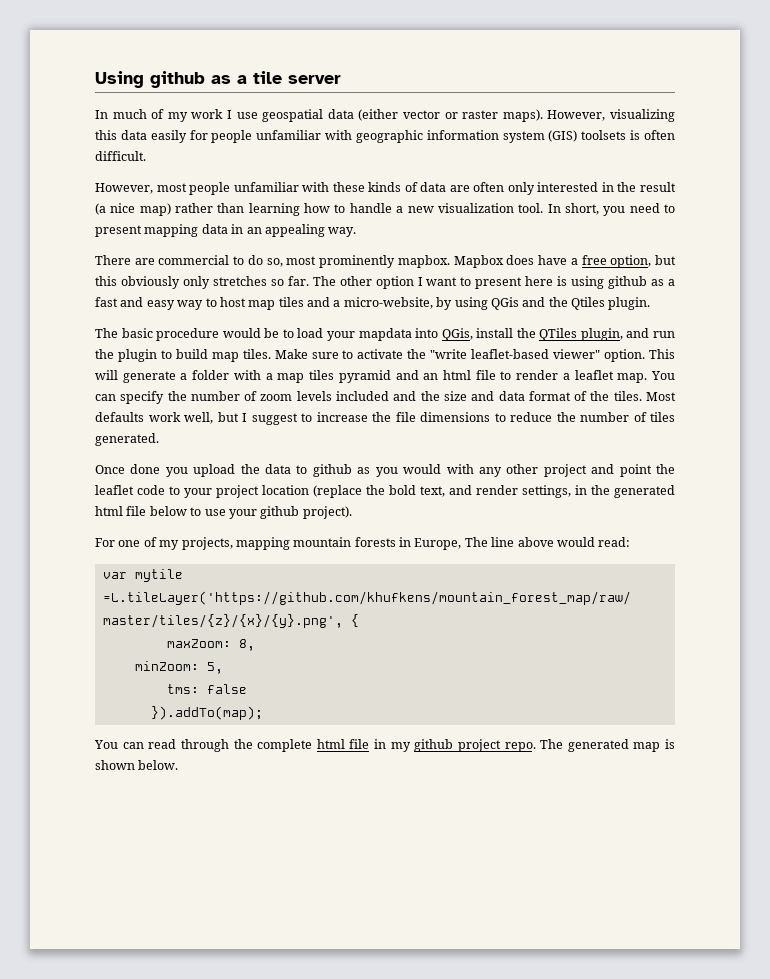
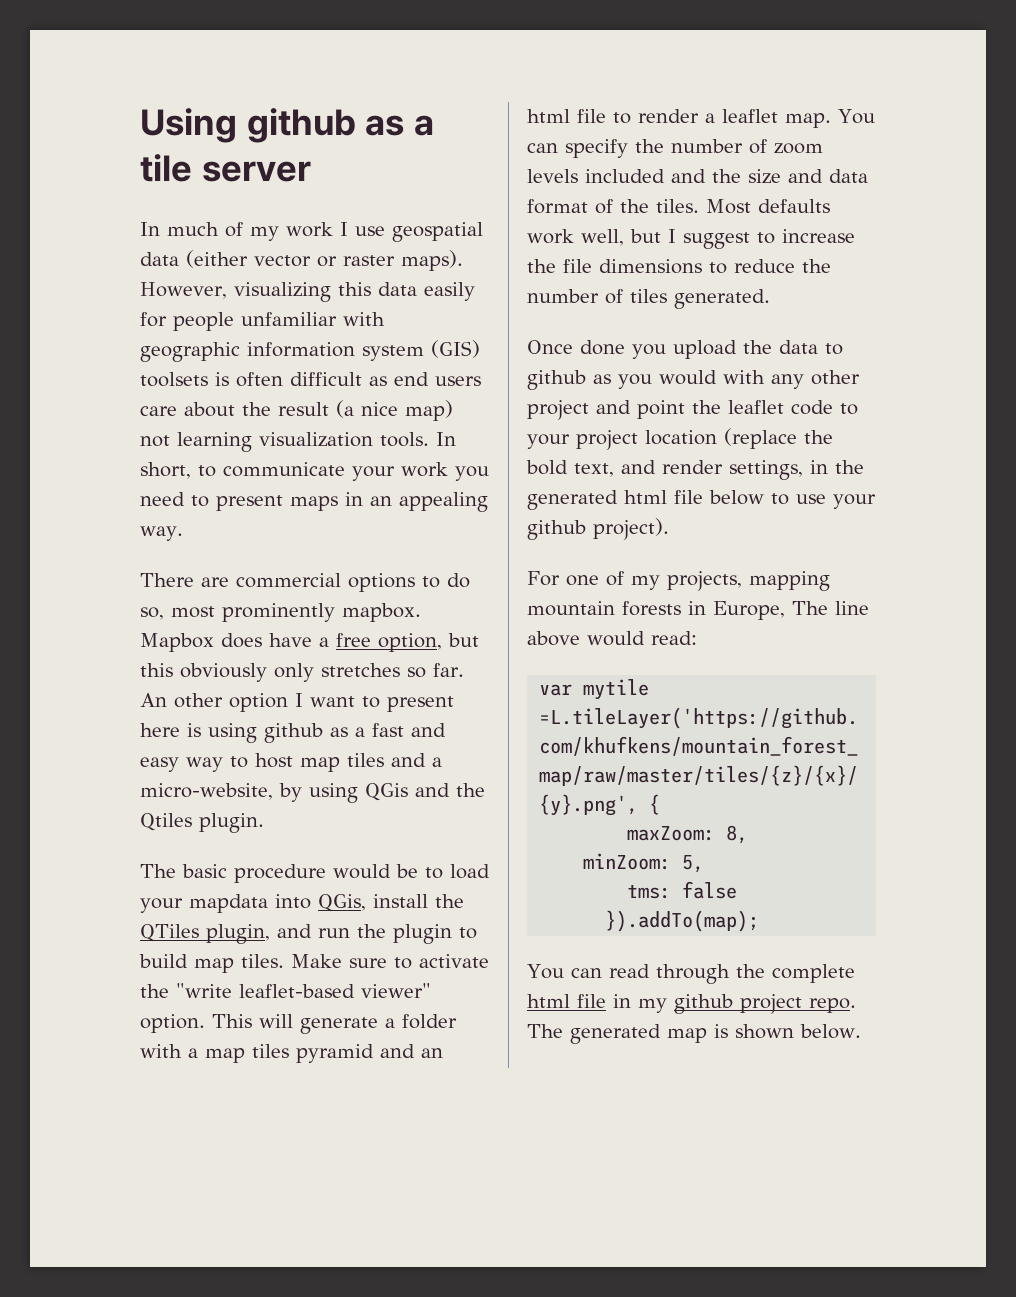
- However, visualizing this data easily for people unfamiliar with geographic information system (GIS) toolsets is often difficult.
- However, most people unfamiliar with these kinds of data are often only interested in the result (a nice map) rather than learning how to handle a new visualization tool. In short, you need to present mapping data in an appealing way.
+ However, visualizing this data easily for people unfamiliar with geographic information system (GIS) toolsets is often difficult as end users care about the result (a nice map) not learning visualization tools. In short, to communicate your work you need to present maps in an appealing way.
- There are commercial to do so, most prominently mapbox.
+ There are commercial options to do so, most prominently mapbox.
- The other option I want to present here is using github as a fast and easy way to host map tiles and a micro-website, by using QGis and the Qtiles plugin.
+ An other option I want to present here is using github as a fast and easy way to host map tiles and a micro-website, by using QGis and the Qtiles plugin.

